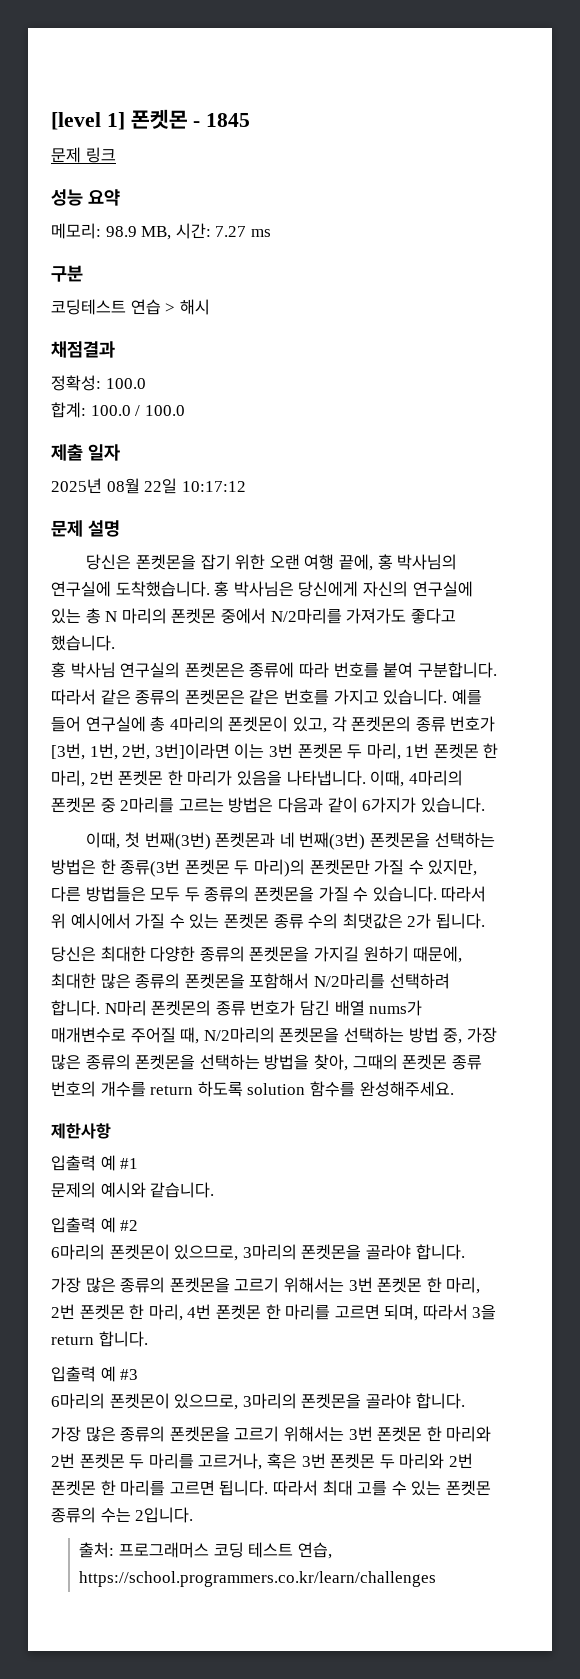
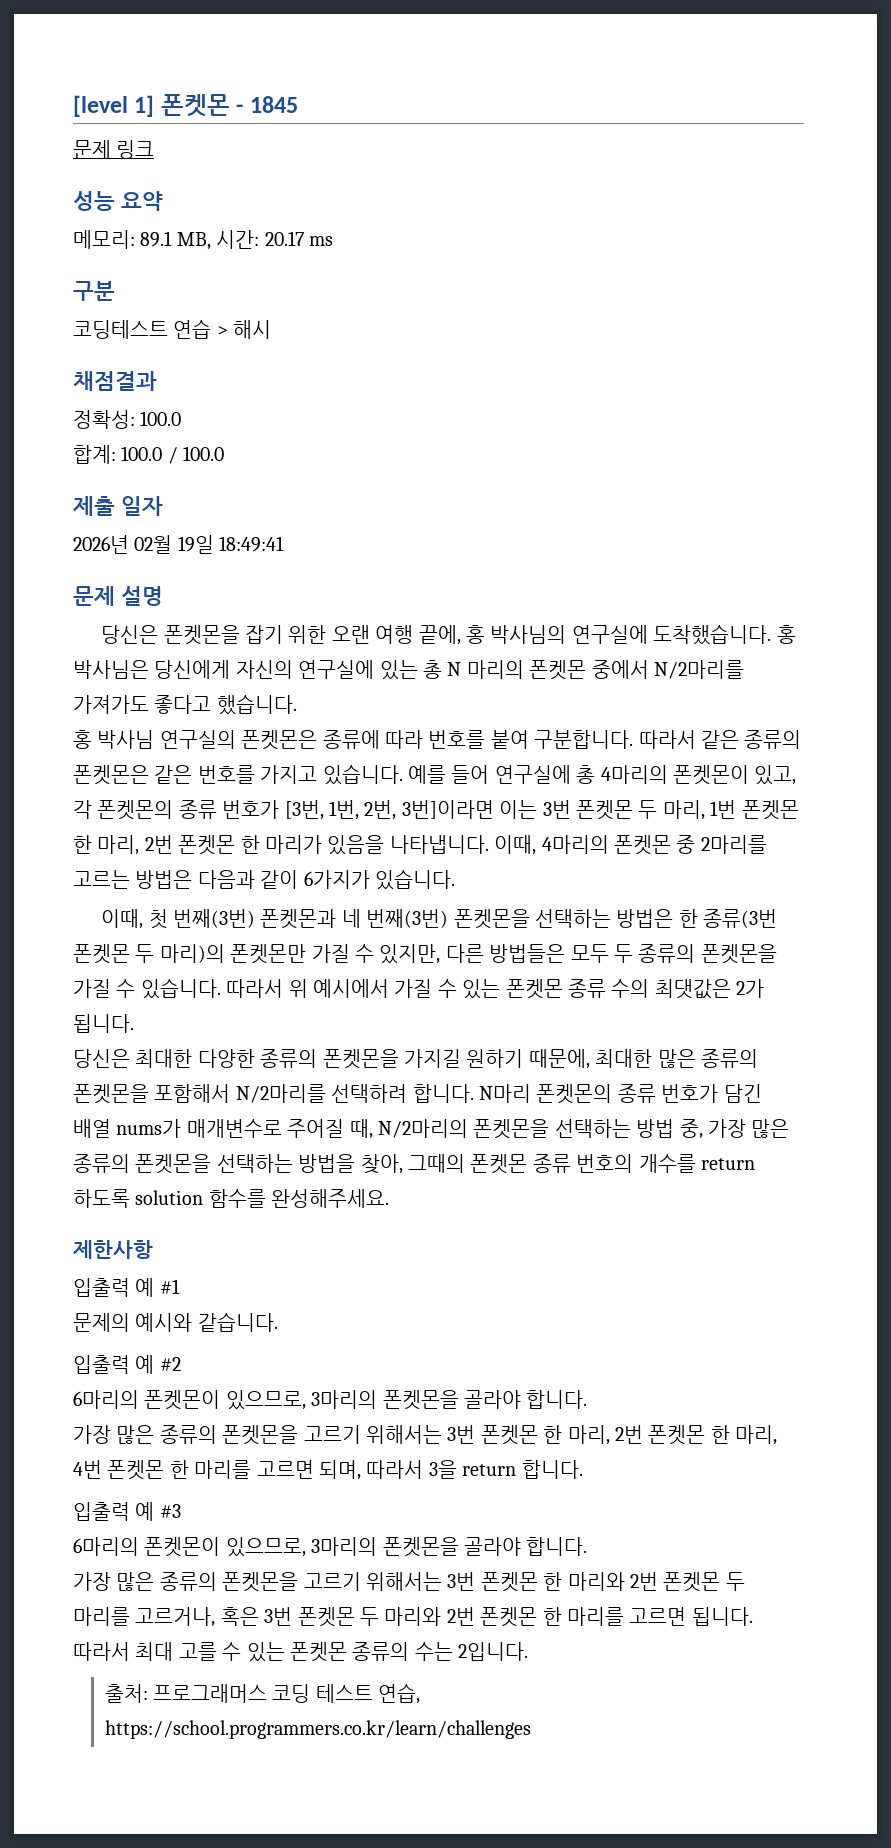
- 메모리: 98.9 MB, 시간: 7.27 ms
+ 메모리: 89.1 MB, 시간: 20.17 ms
- 2025년 08월 22일 10:17:12
+ 2026년 02월 19일 18:49:41

